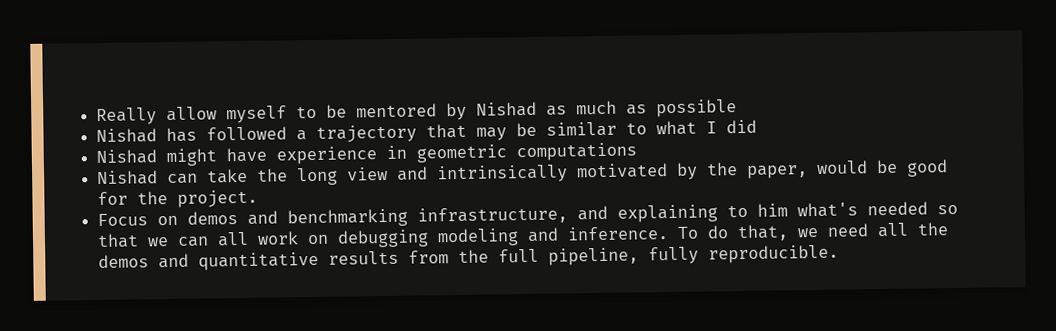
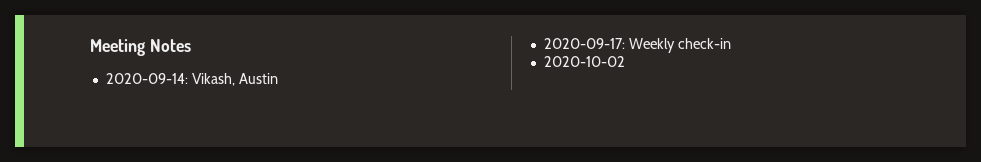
- Really allow myself to be mentored by Nishad as much as possible
- Nishad has followed a trajectory that may be similar to what I did
- Nishad might have experience in geometric computations
- Nishad can take the long view and intrinsically motivated by the paper, would be good for the project.
- Focus on demos and benchmarking infrastructure, and explaining to him what's needed so that we can all work on debugging modeling and inference. To do that, we need all the demos and quantitative results from the full pipeline, fully reproducible.
+ Meeting Notes
+ 2020-09-14: Vikash, Austin
+ 2020-09-17: Weekly check-in
+ 2020-10-02

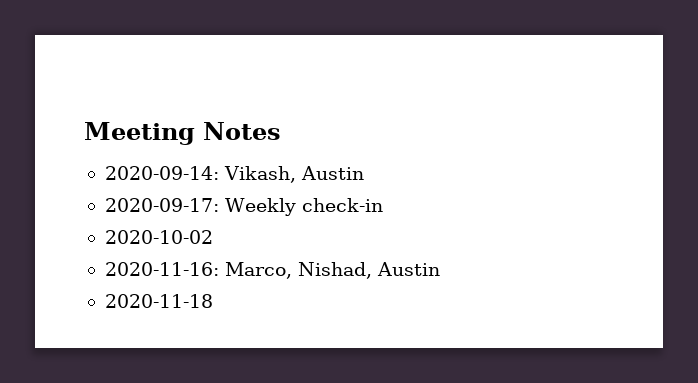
+ 2020-11-16: Marco, Nishad, Austin
+ 2020-11-18

